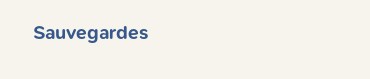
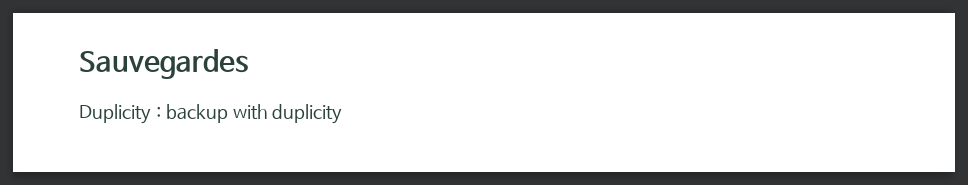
+ Duplicity : backup with duplicity

